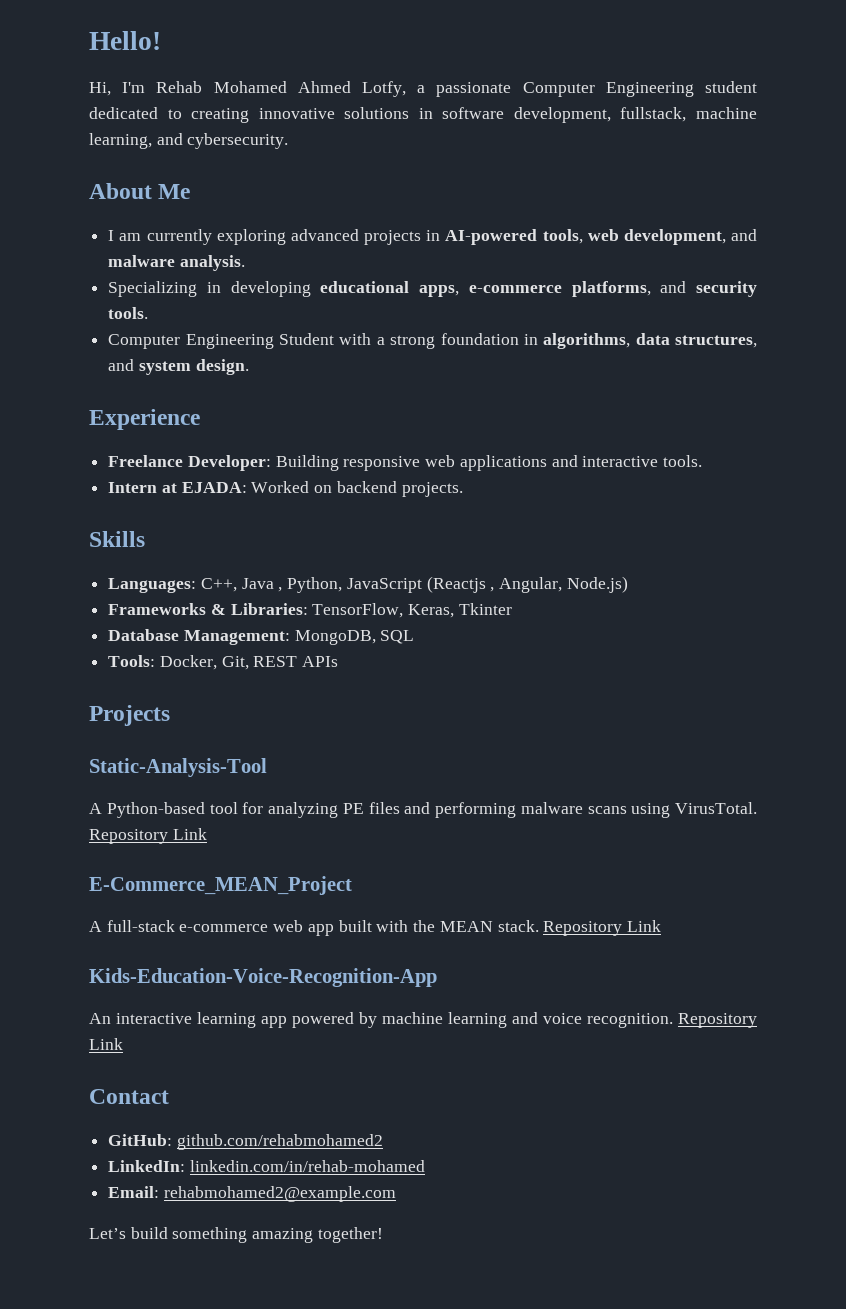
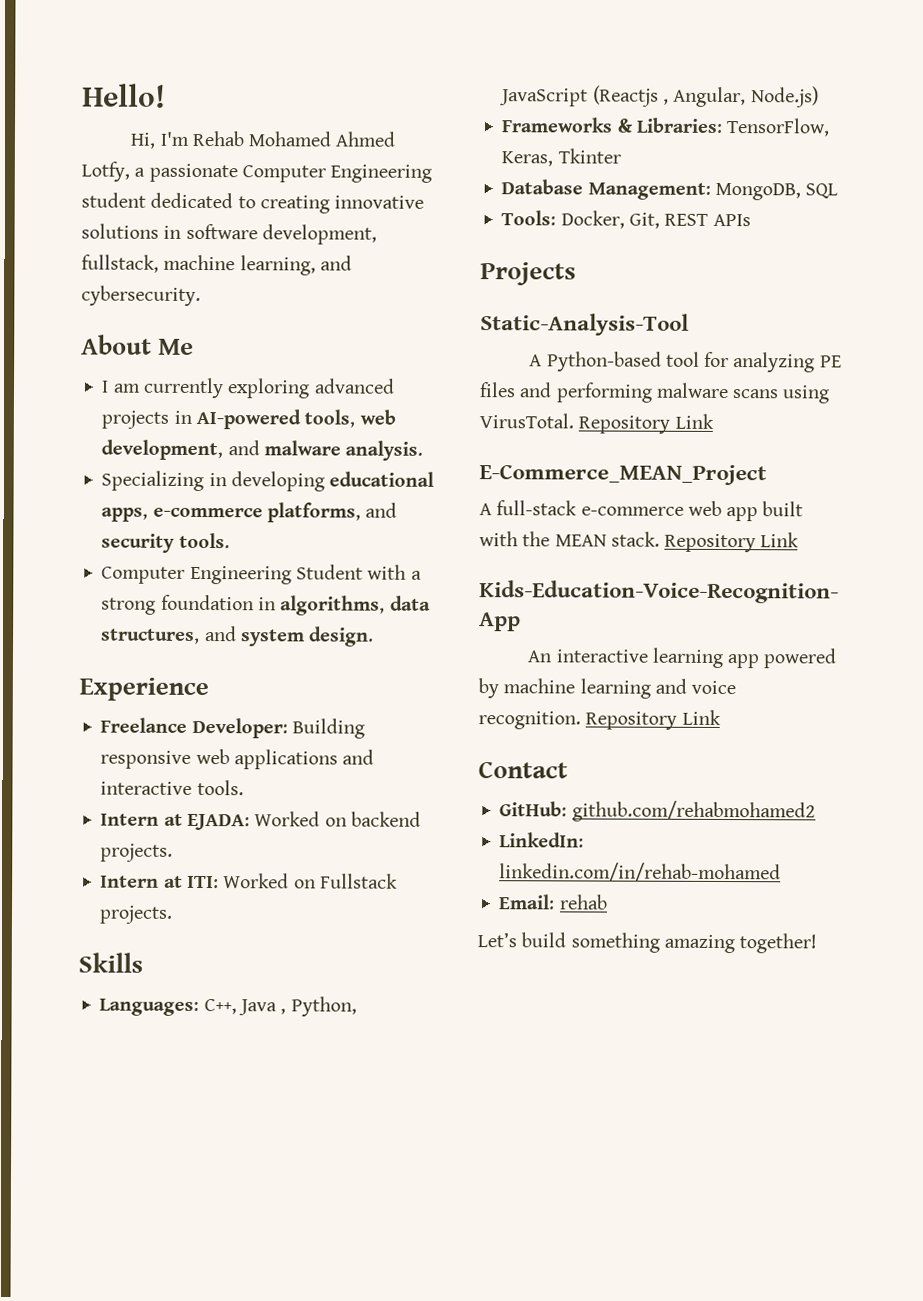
+ Intern at ITI: Worked on Fullstack projects.
- Email: rehabmohamed2@example.com
+ Email: rehab

